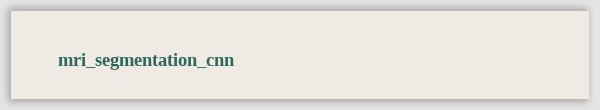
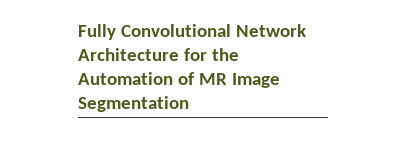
- mri_segmentation_cnn
+ Fully Convolutional Network Architecture for the Automation of MR Image Segmentation

